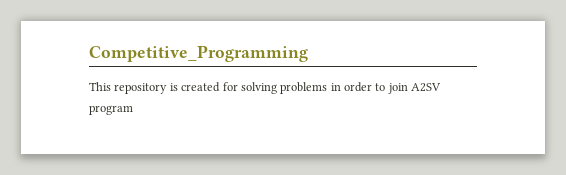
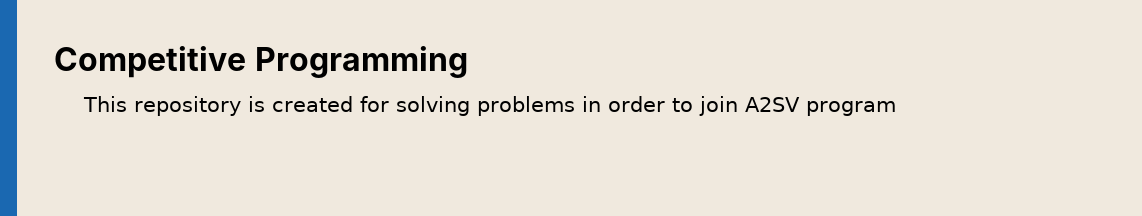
- Competitive_Programming
+ Competitive Programming

